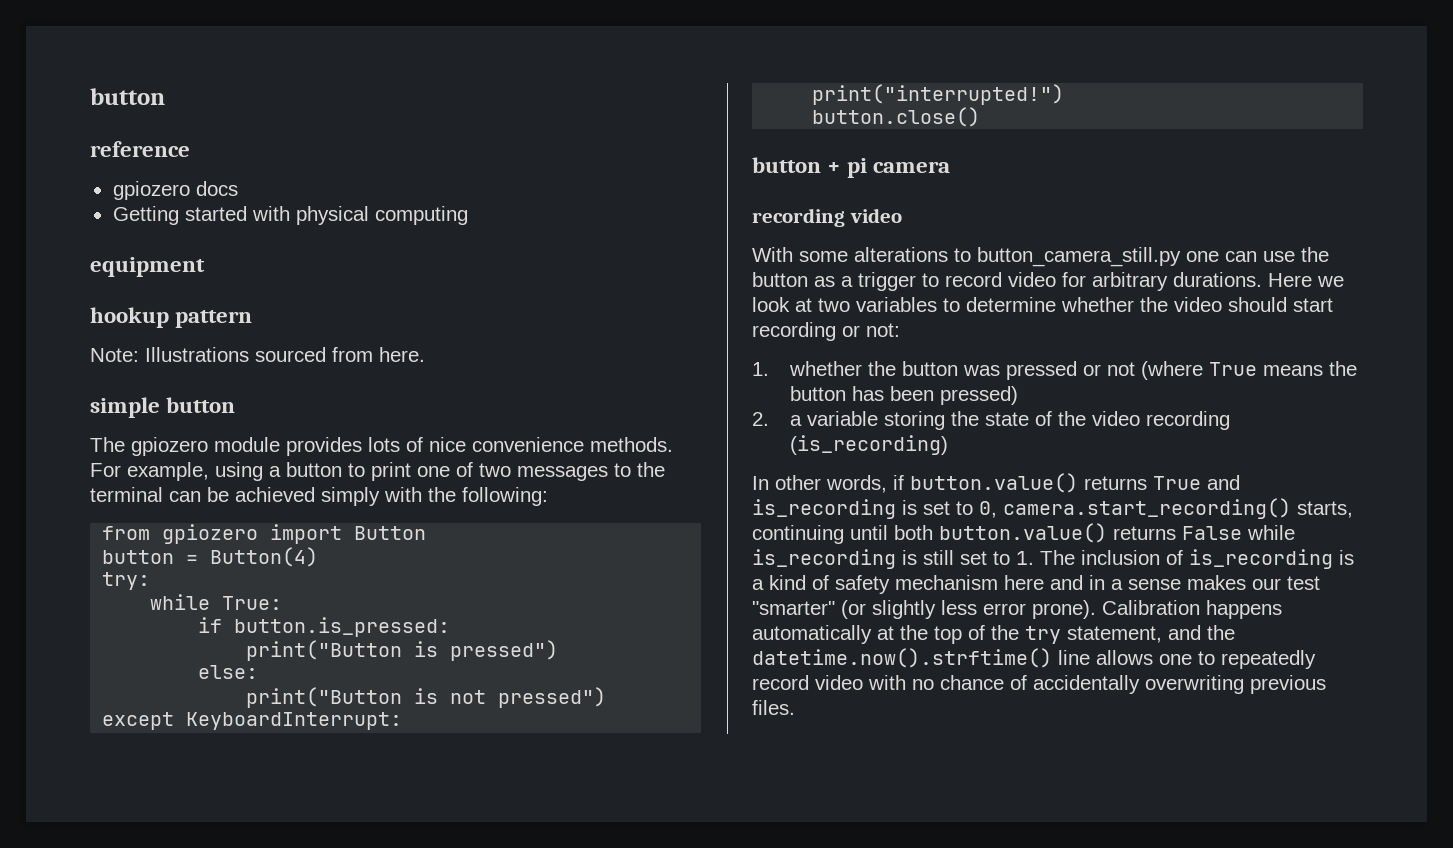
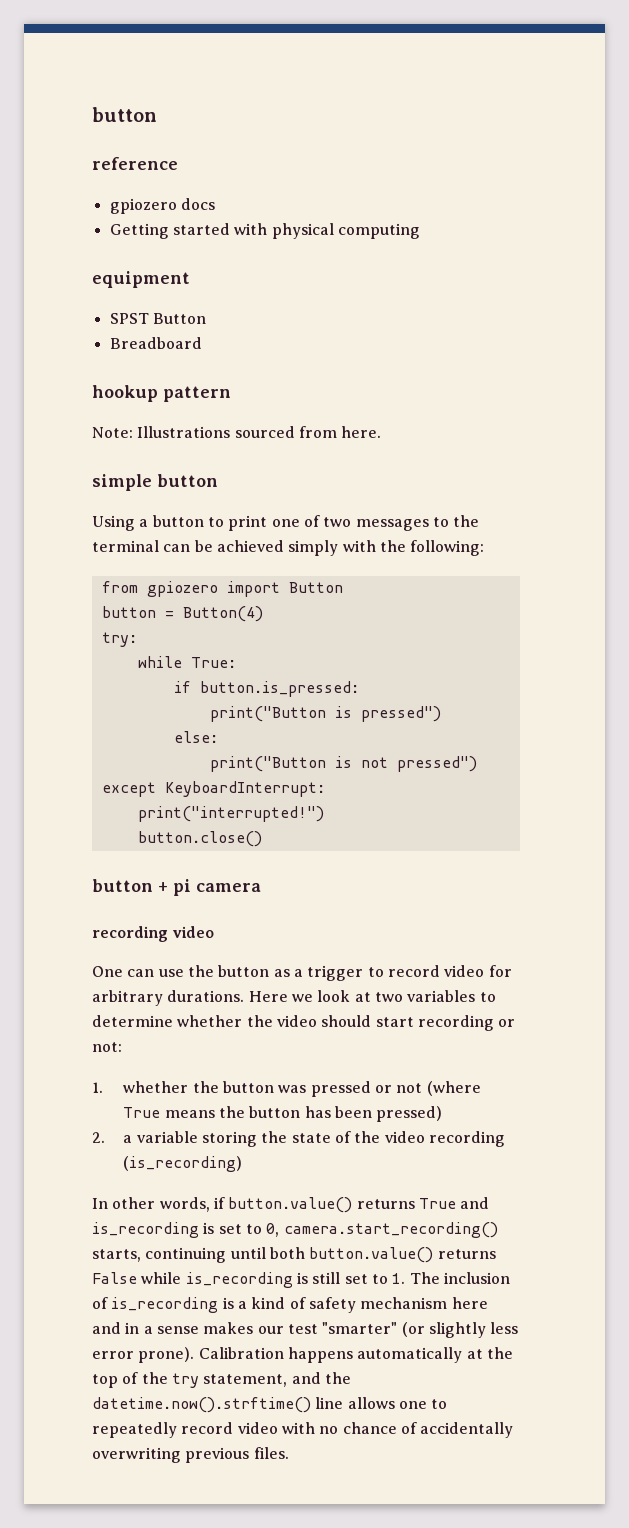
+ SPST Button
+ Breadboard
- The gpiozero module provides lots of nice convenience methods. For example, using a button to print one of two messages to the terminal can be achieved simply with the following:
+ Using a button to print one of two messages to the terminal can be achieved simply with the following:
- With some alterations to button_camera_still.py one can use the button as a trigger to record video for arbitrary durations.
+ One can use the button as a trigger to record video for arbitrary durations.

